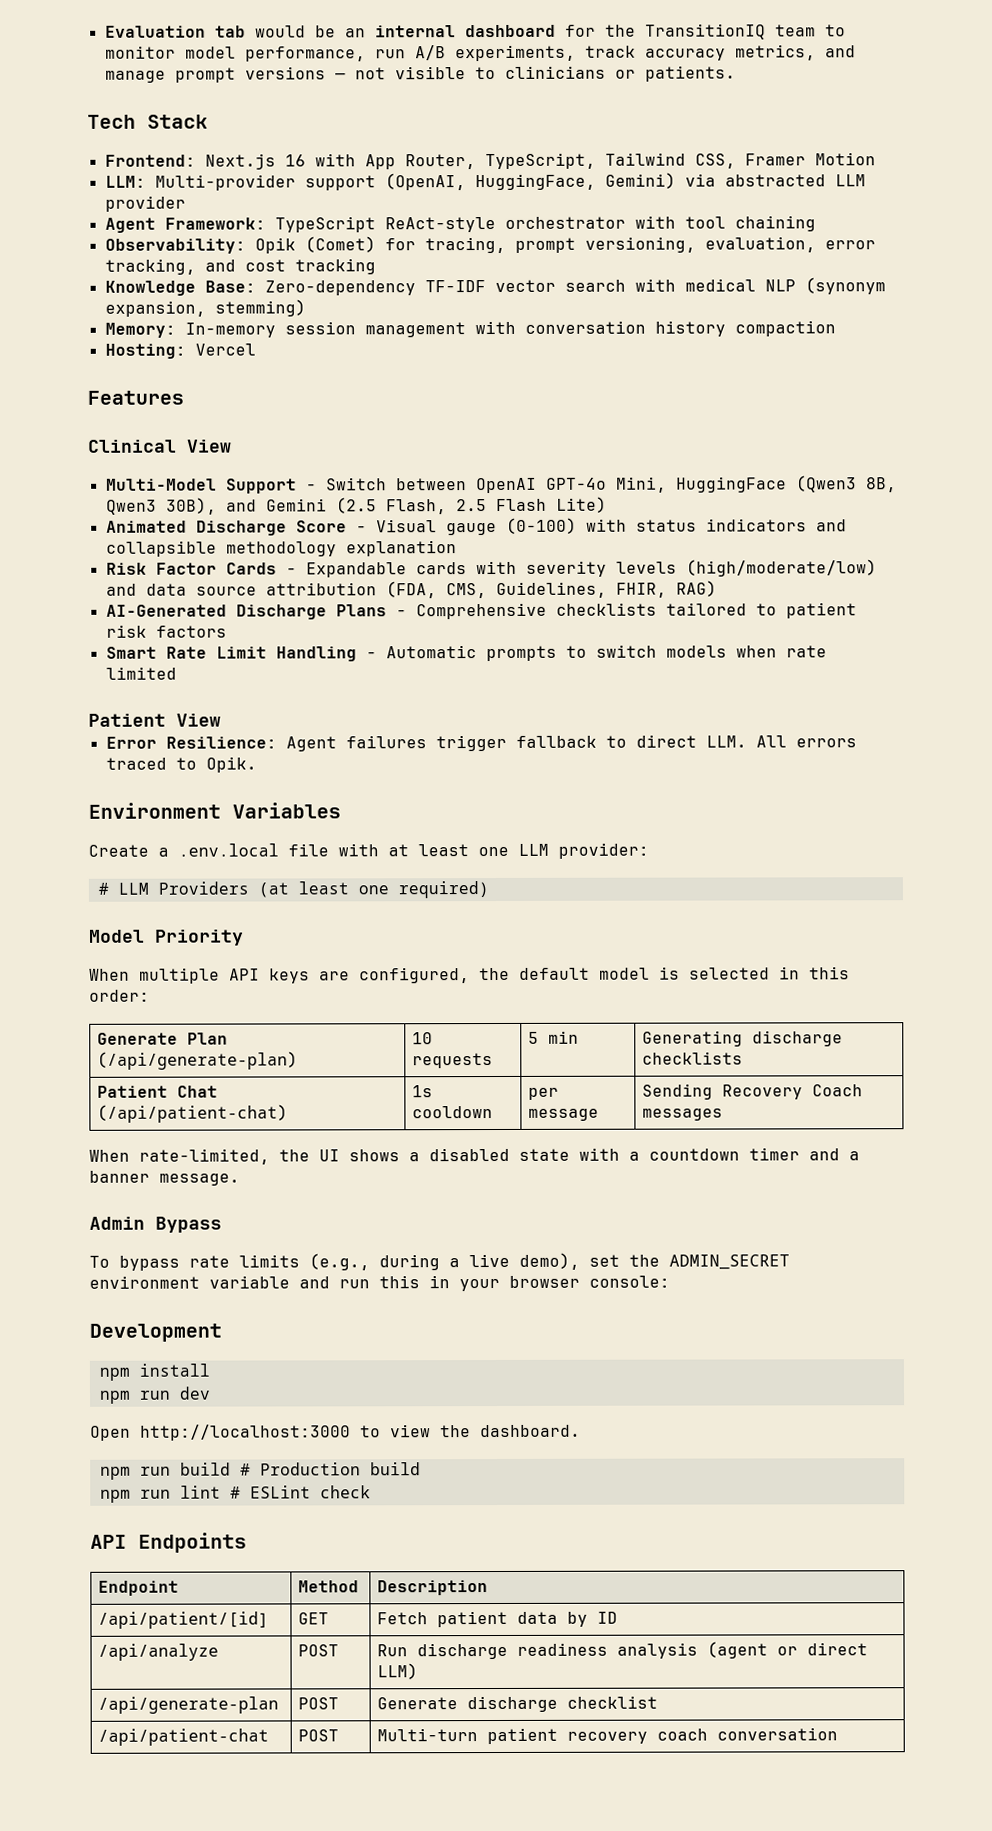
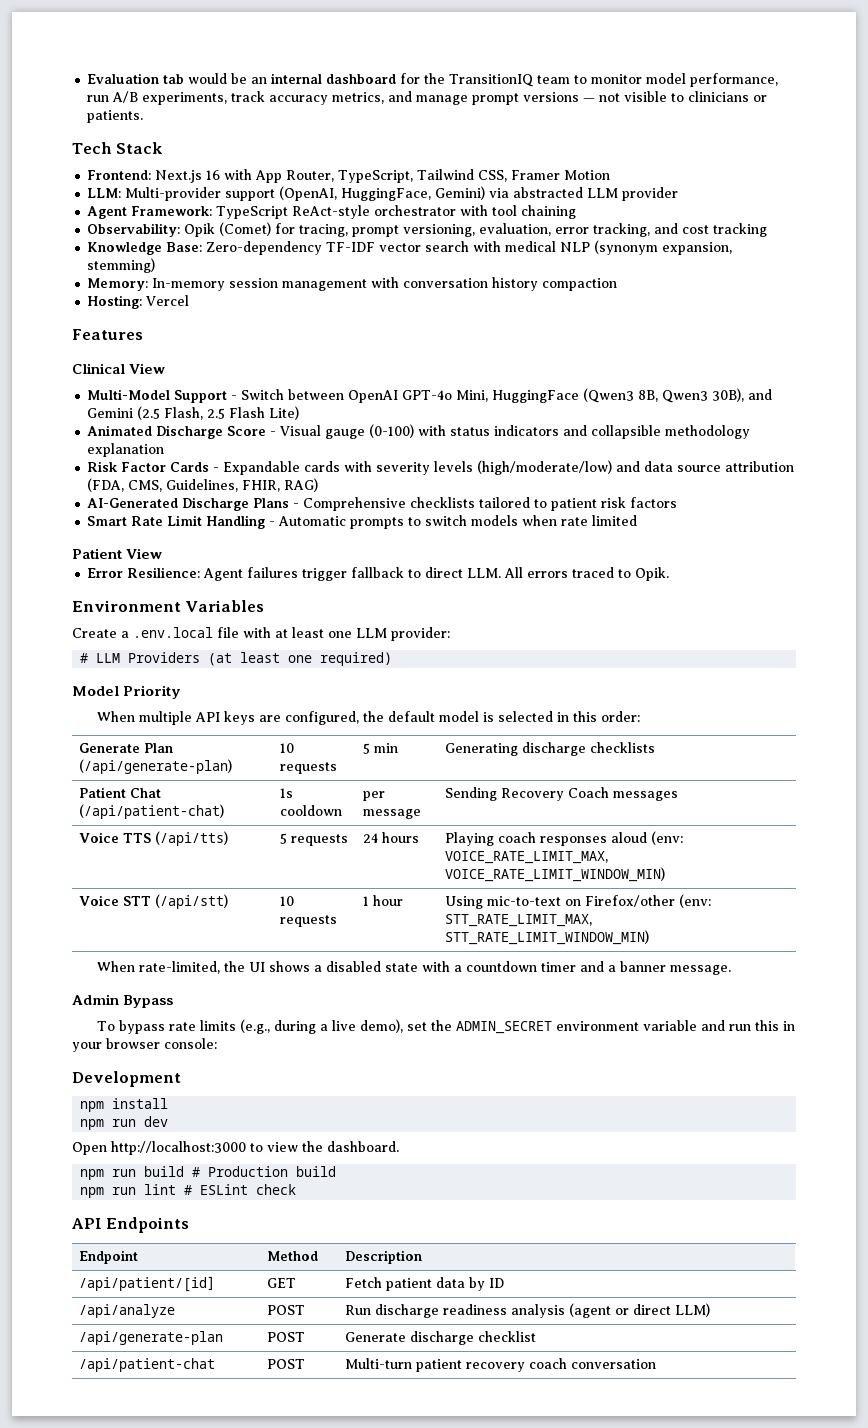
+ Voice TTS (/api/tts) | 5 requests | 24 hours | Playing coach responses aloud (env: VOICE_RATE_LIMIT_MAX, VOICE_RATE_LIMIT_WINDOW_MIN)
+ Voice STT (/api/stt) | 10 requests | 1 hour | Using mic-to-text on Firefox/other (env: STT_RATE_LIMIT_MAX, STT_RATE_LIMIT_WINDOW_MIN)

